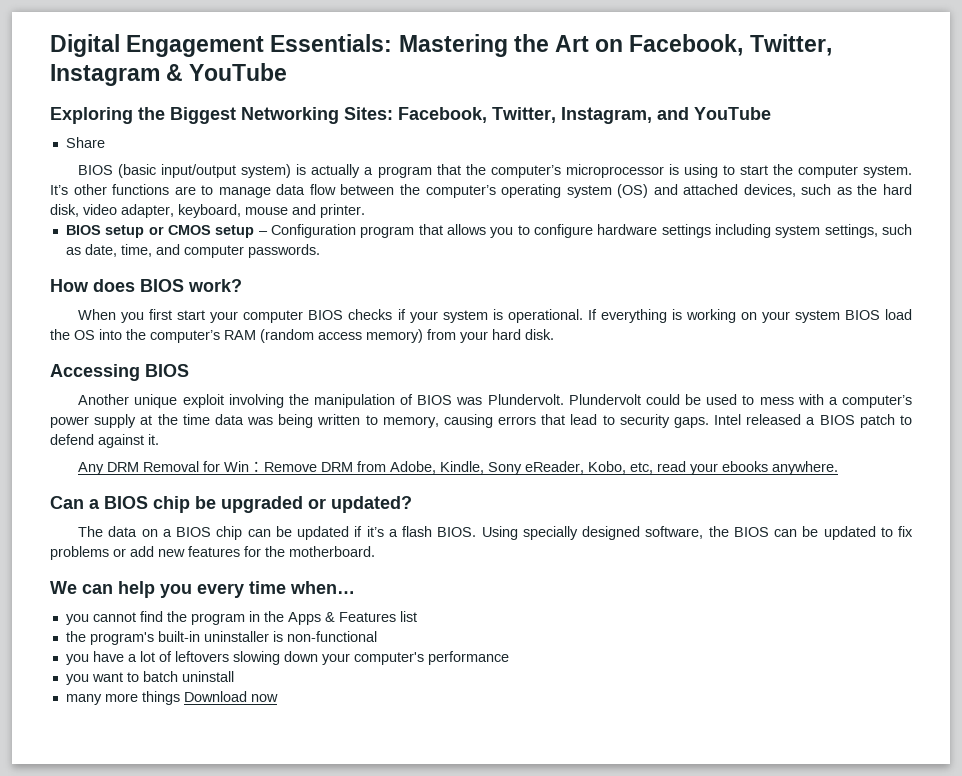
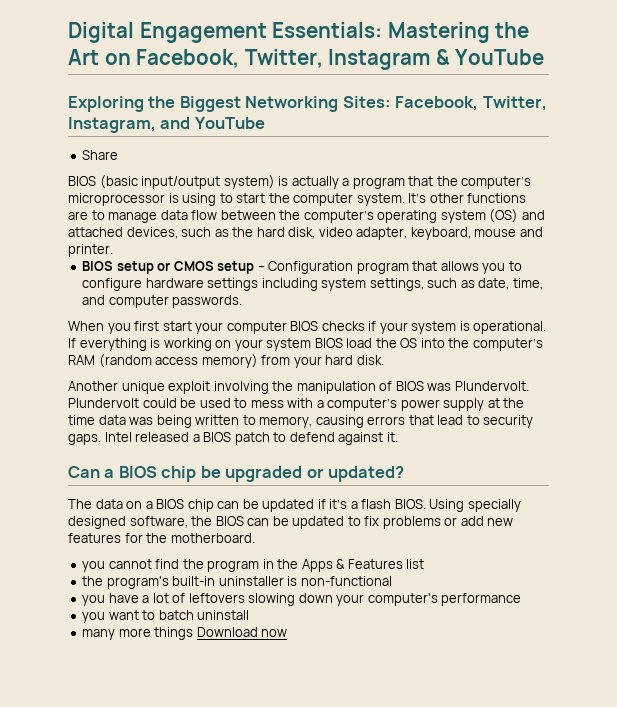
- How does BIOS work?
- Accessing BIOS
- Any DRM Removal for Win：Remove DRM from Adobe, Kindle, Sony eReader, Kobo, etc, read your ebooks anywhere.
- We can help you every time when…

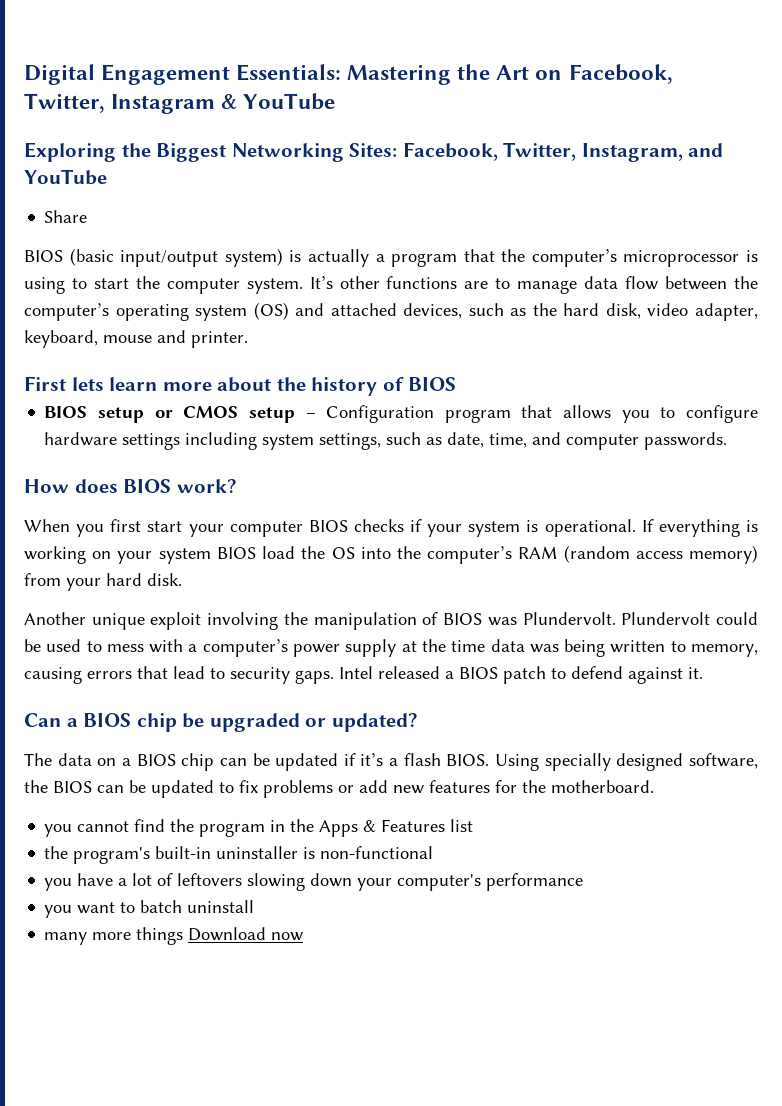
+ First lets learn more about the history of BIOS
+ How does BIOS work?

